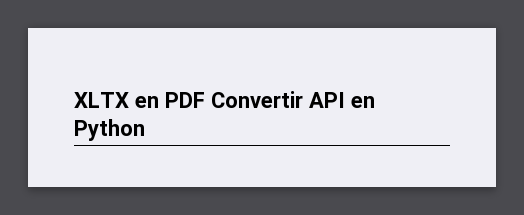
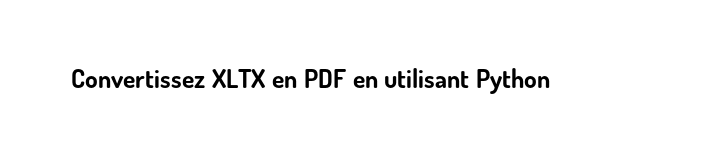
- XLTX en PDF Convertir API en Python
+ Convertissez XLTX en PDF en utilisant Python

